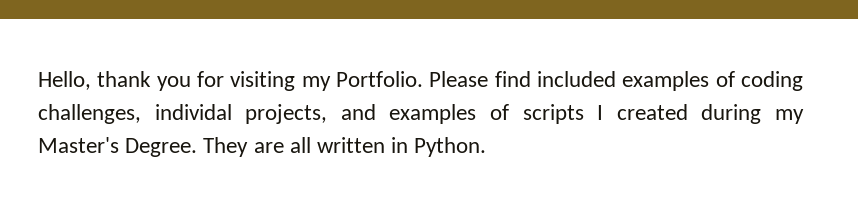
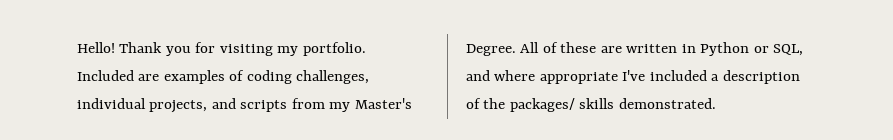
- Hello, thank you for visiting my Portfolio. Please find included examples of coding challenges, individal projects, and examples of scripts I created during my Master's Degree. They are all written in Python.
+ Hello! Thank you for visiting my portfolio. Included are examples of coding challenges, individual projects, and scripts from my Master's Degree. All of these are written in Python or SQL, and where appropriate I've included a description of the packages/ skills demonstrated.

